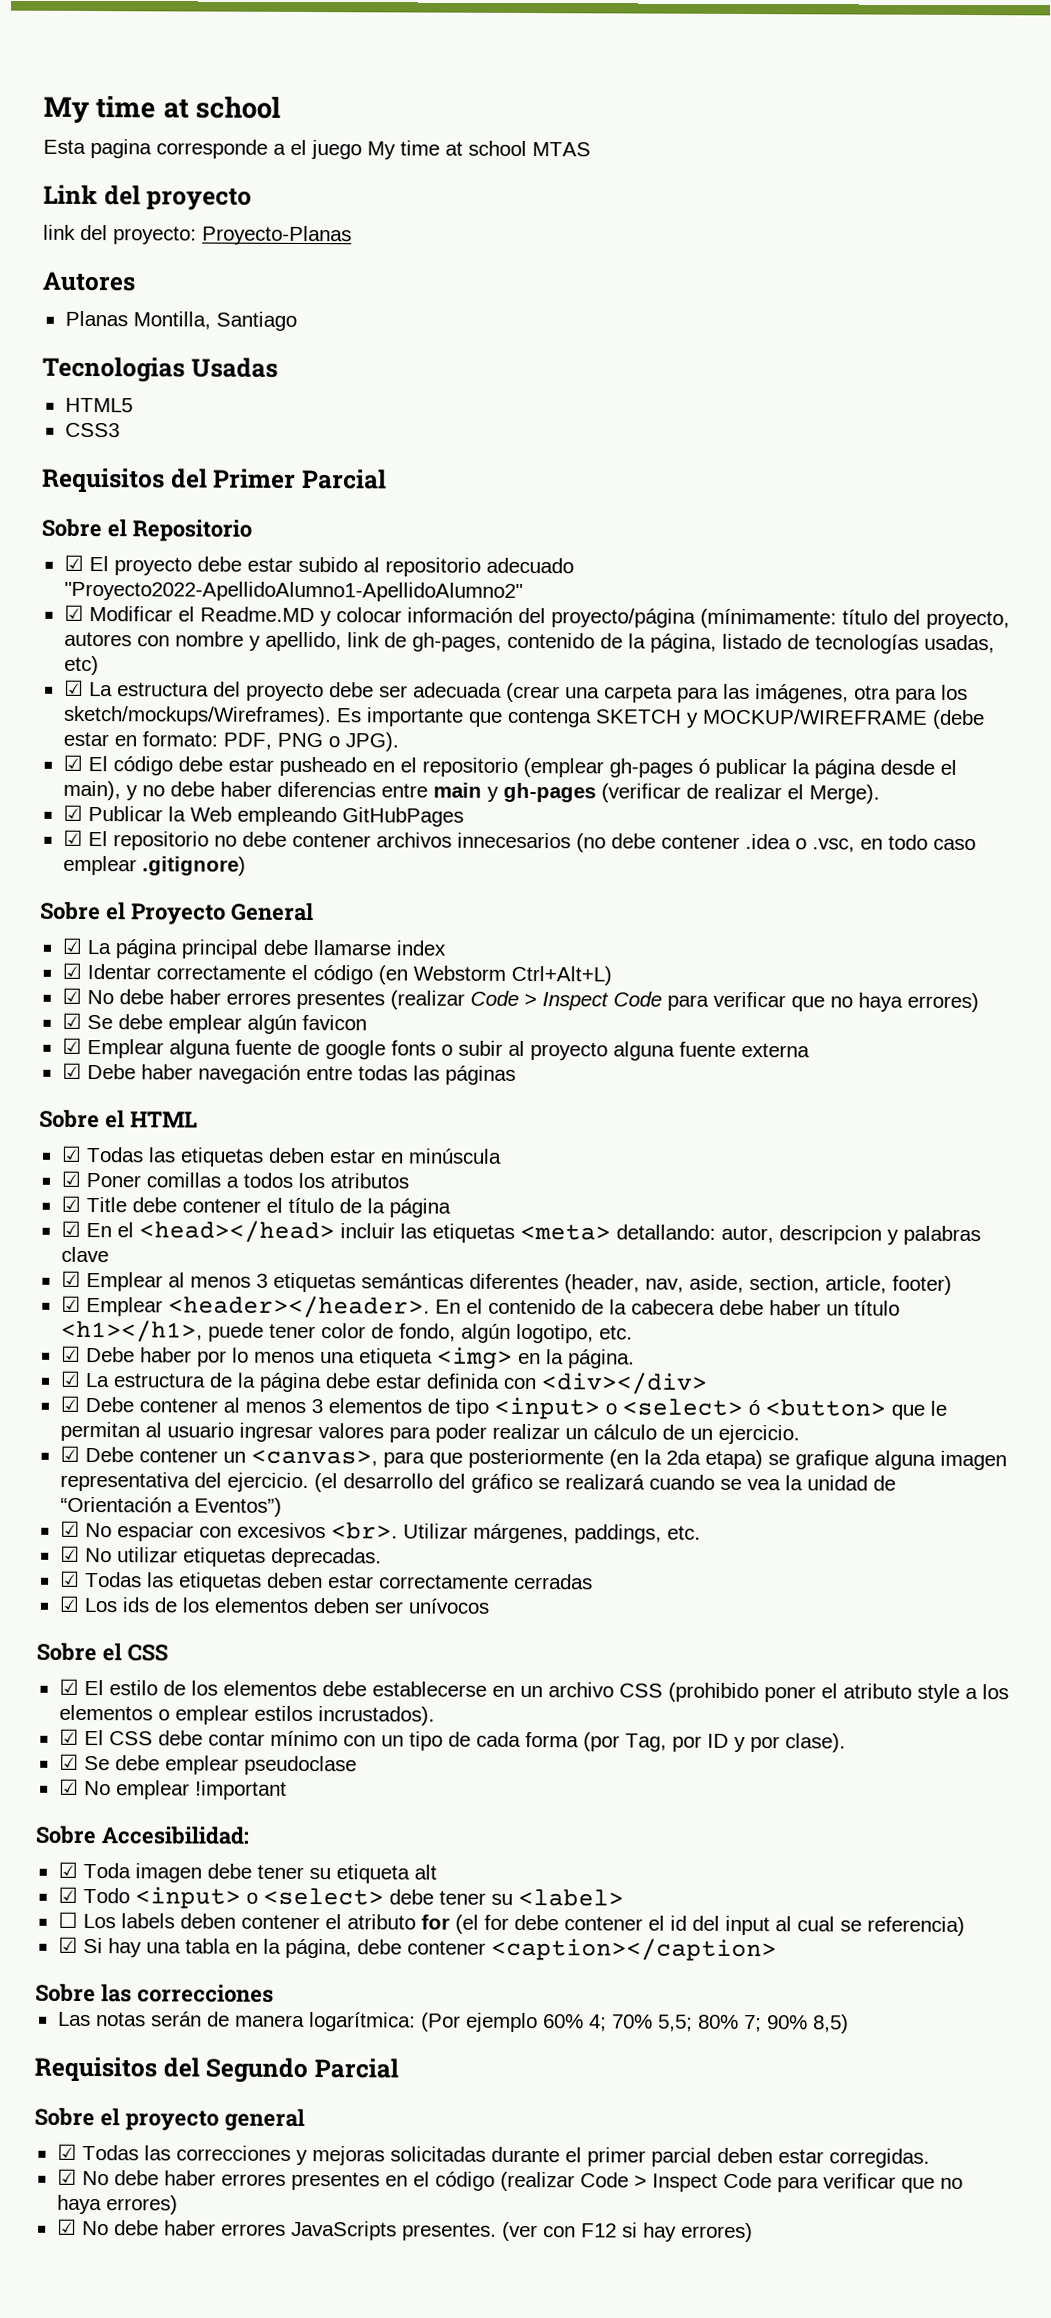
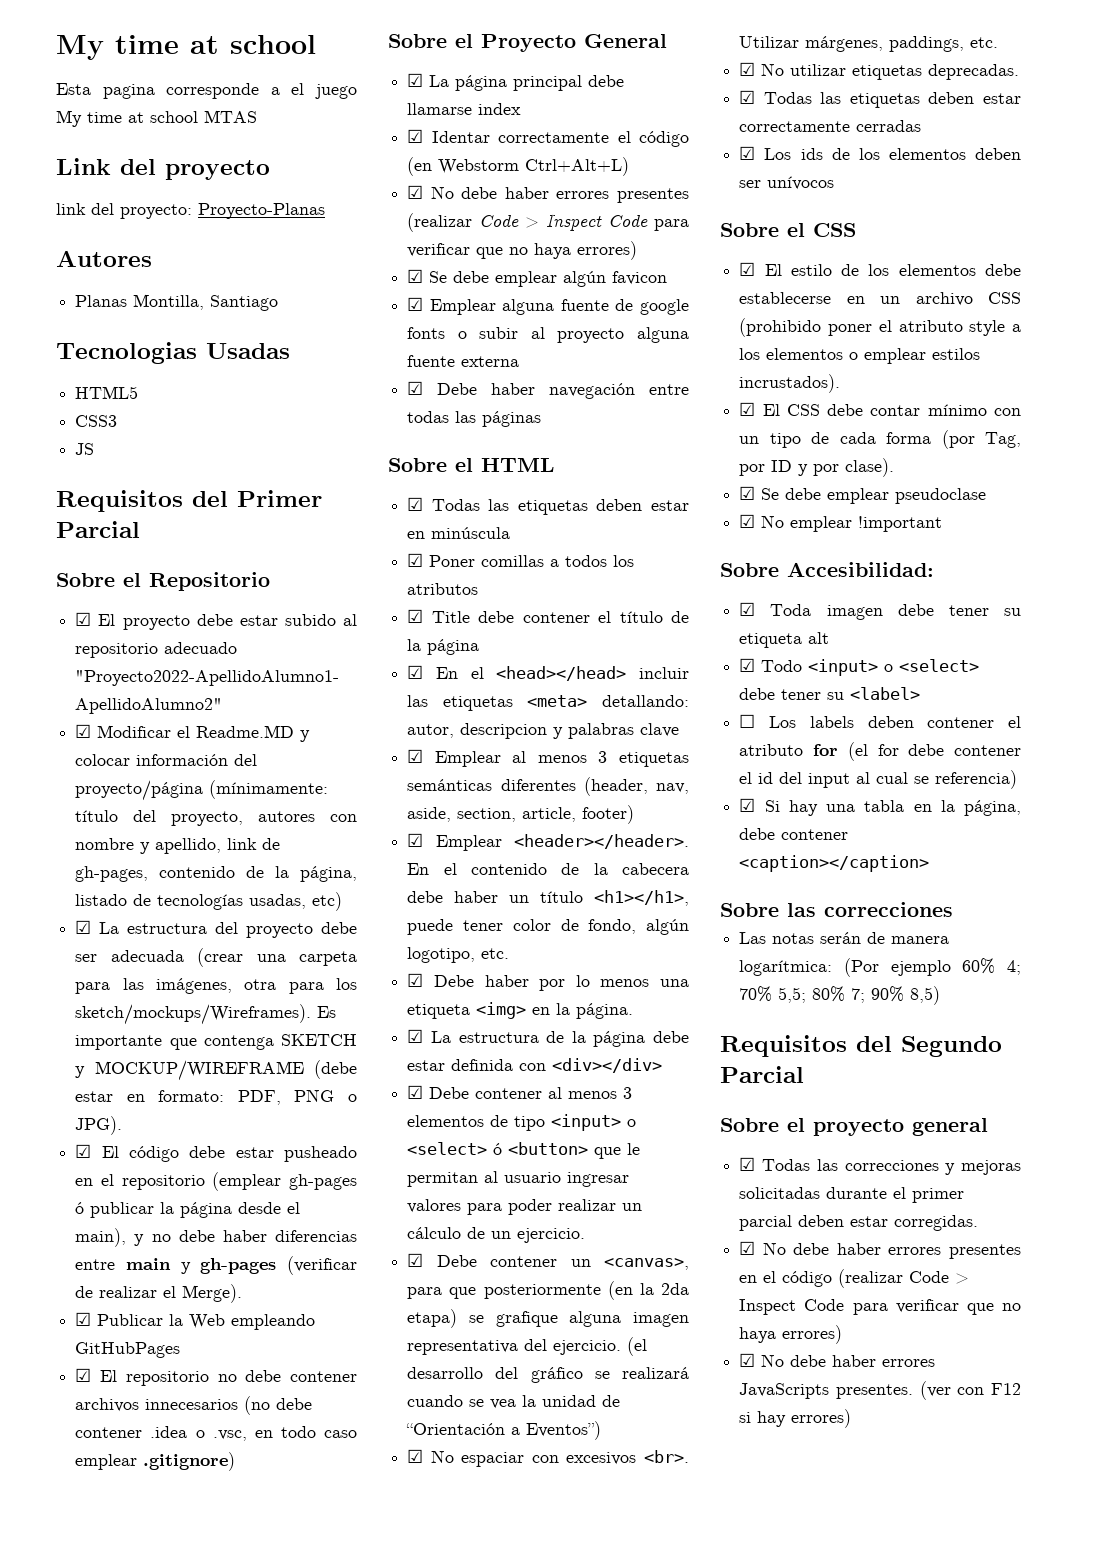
+ JS

